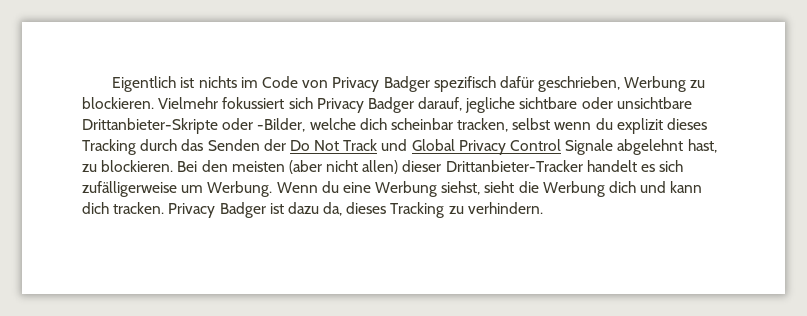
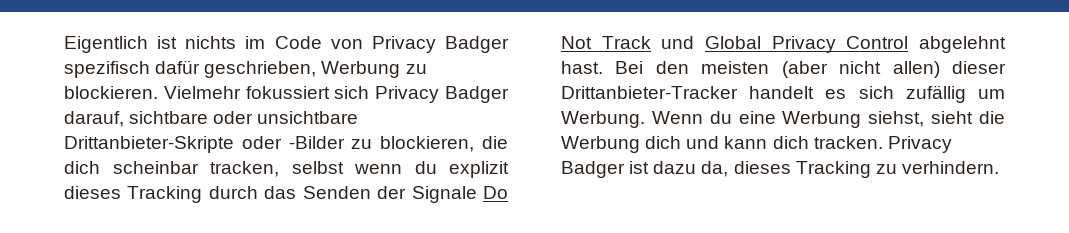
- Vielmehr fokussiert sich Privacy Badger darauf, jegliche sichtbare oder unsichtbare Drittanbieter-Skripte oder -Bilder, welche dich scheinbar tracken, selbst wenn du explizit dieses Tracking durch das Senden der Do Not Track und Global Privacy Control Signale abgelehnt hast, zu blockieren.
+ Vielmehr fokussiert sich Privacy Badger darauf, sichtbare oder unsichtbare Drittanbieter-Skripte oder -Bilder zu blockieren, die dich scheinbar tracken, selbst wenn du explizit dieses Tracking durch das Senden der Signale Do Not Track und Global Privacy Control abgelehnt hast.
- Bei den meisten (aber nicht allen) dieser Drittanbieter-Tracker handelt es sich zufälligerweise um Werbung.
+ Bei den meisten (aber nicht allen) dieser Drittanbieter-Tracker handelt es sich zufällig um Werbung.

